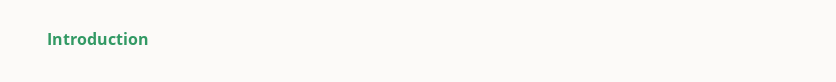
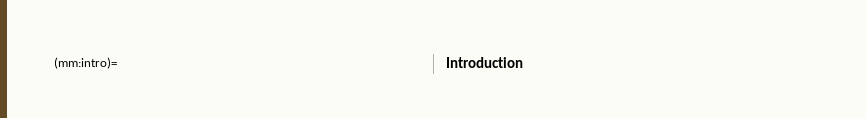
+ (mm:intro)=

